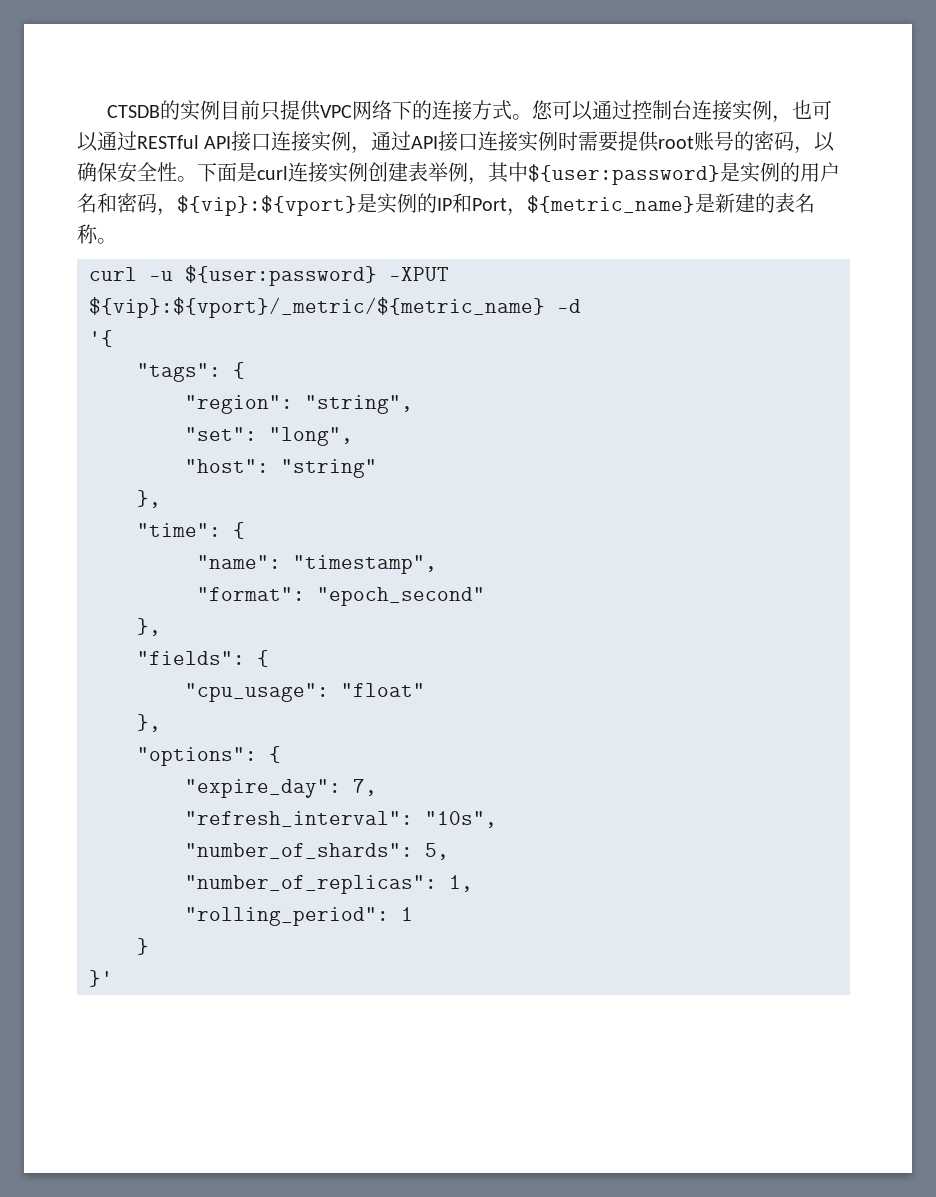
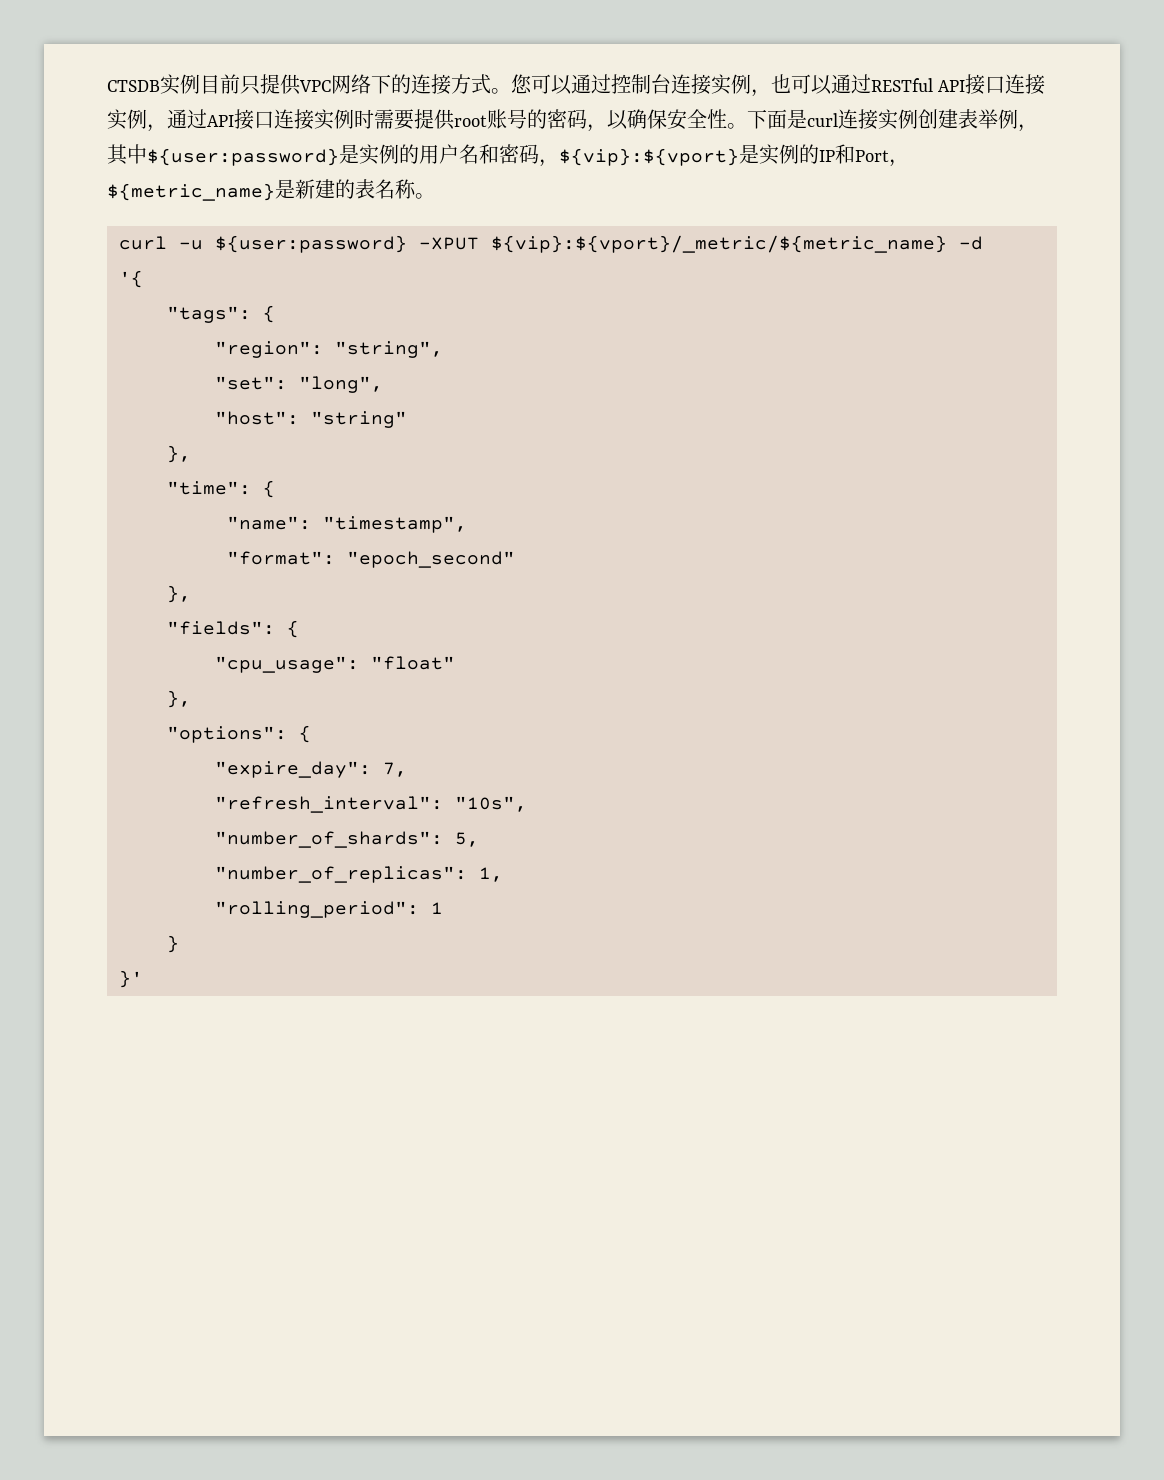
- CTSDB的实例目前只提供VPC网络下的连接方式。
+ CTSDB实例目前只提供VPC网络下的连接方式。

